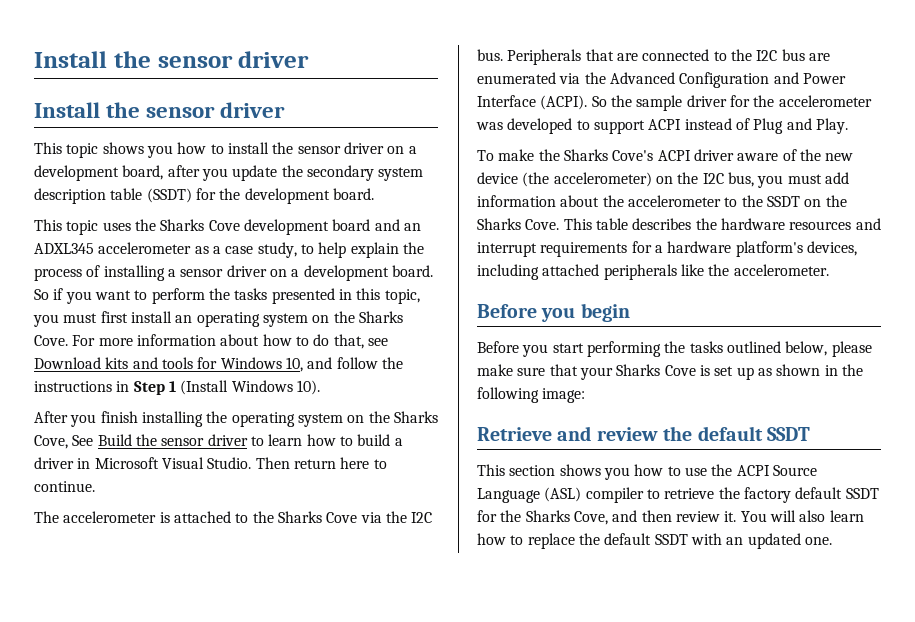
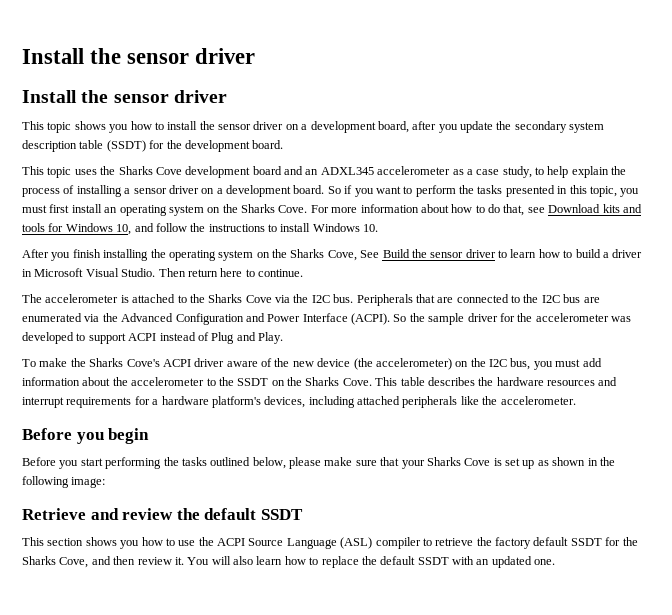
- For more information about how to do that, see Download kits and tools for Windows 10, and follow the instructions in Step 1 (Install Windows 10).
+ For more information about how to do that, see Download kits and tools for Windows 10, and follow the instructions to install Windows 10.

